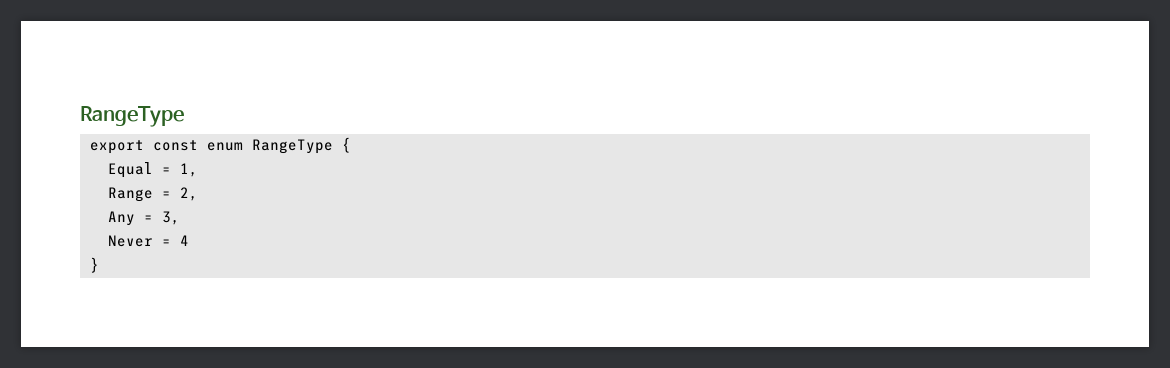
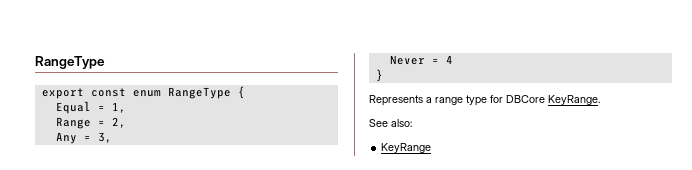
+ Represents a range type for DBCore KeyRange.
+ See also:
+ KeyRange

